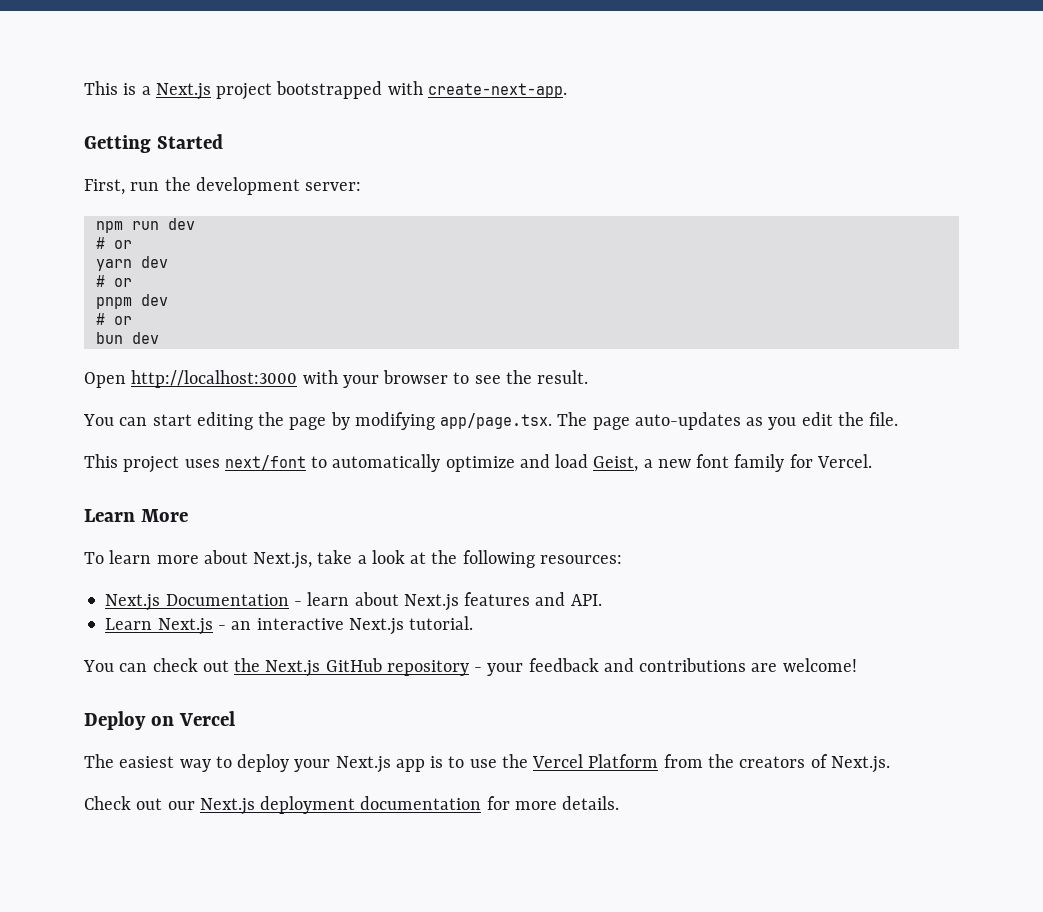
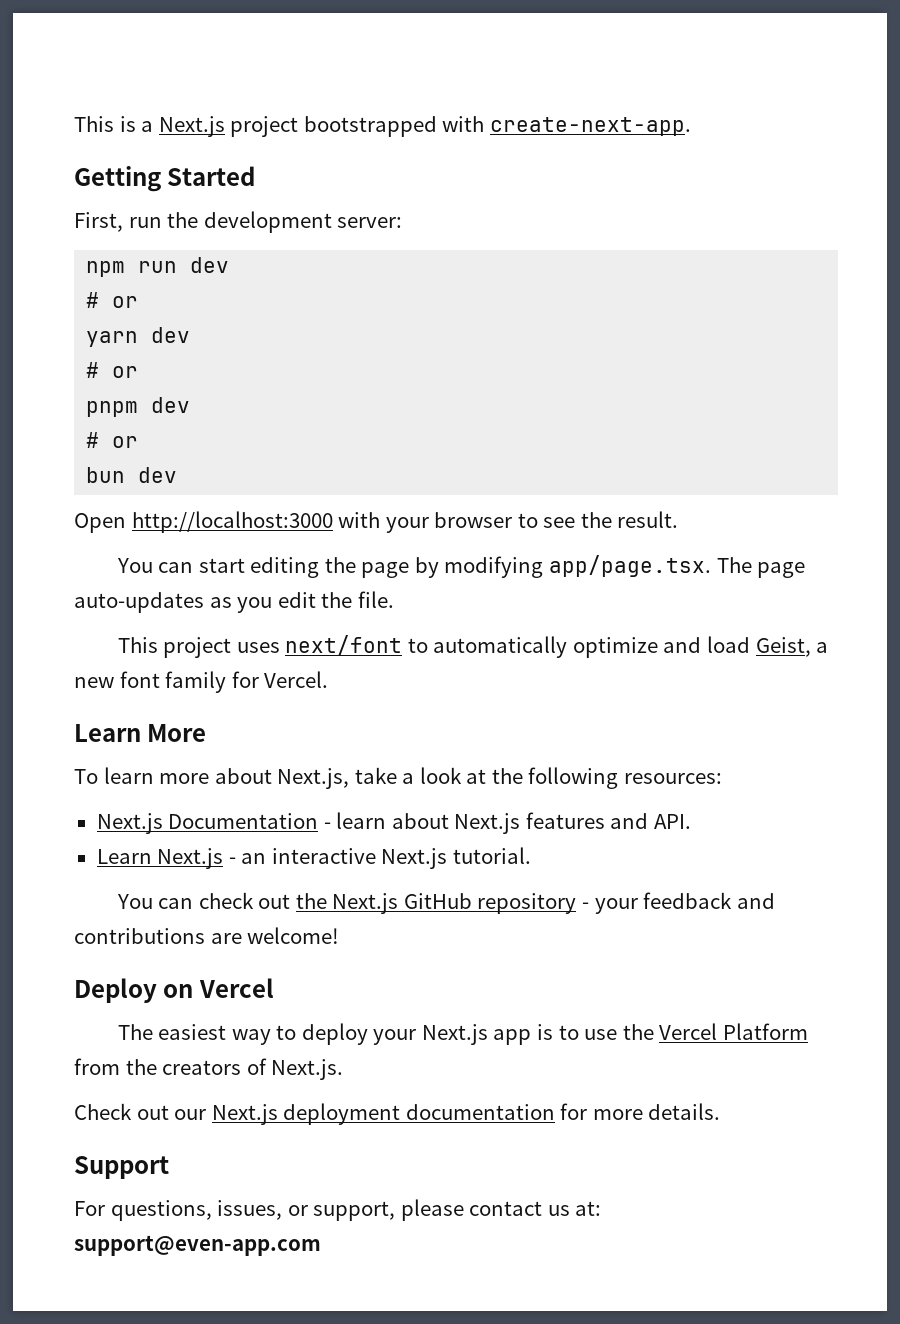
+ Support
+ For questions, issues, or support, please contact us at: support@even-app.com

